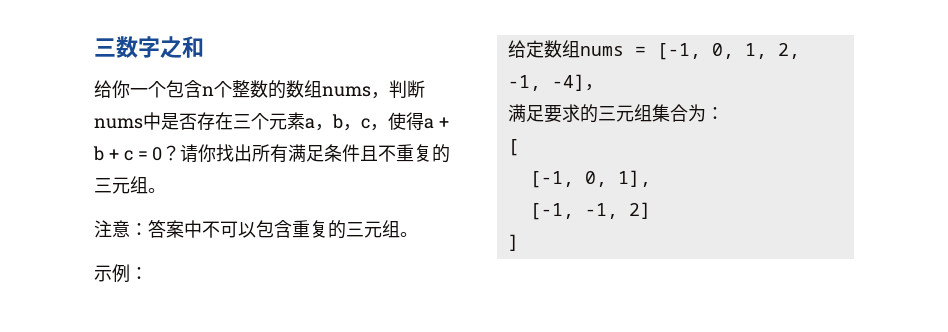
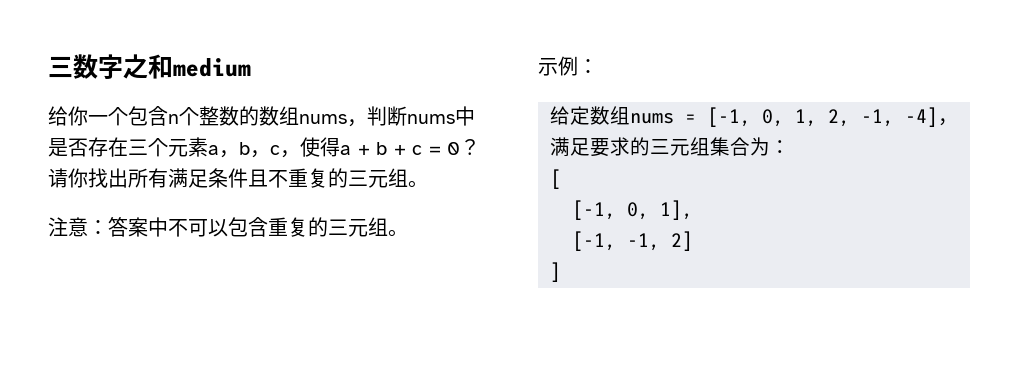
- 三数字之和
+ 三数字之和medium

